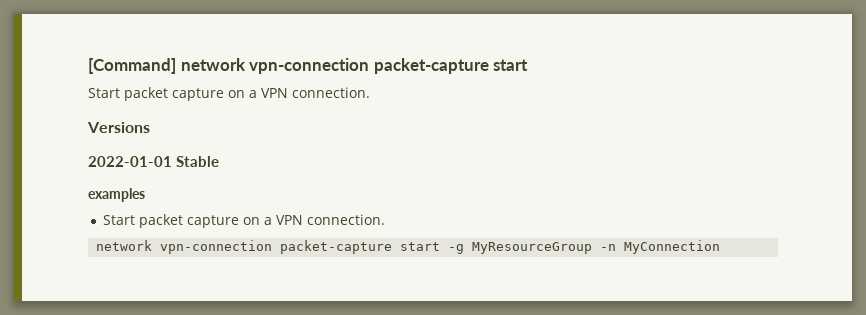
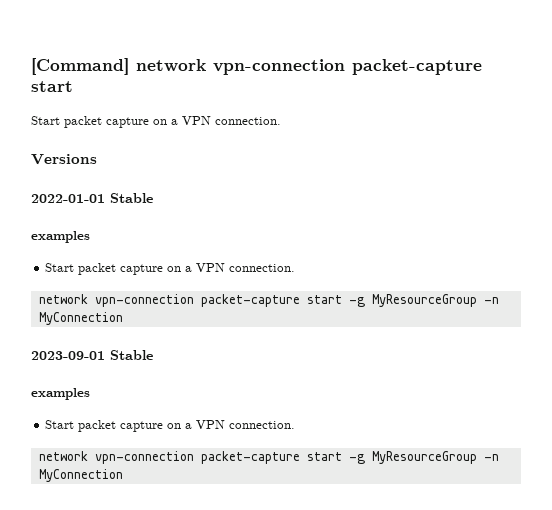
+ 2023-09-01 Stable
+ examples
+ Start packet capture on a VPN connection.
+ network vpn-connection packet-capture start -g MyResourceGroup -n MyConnection

